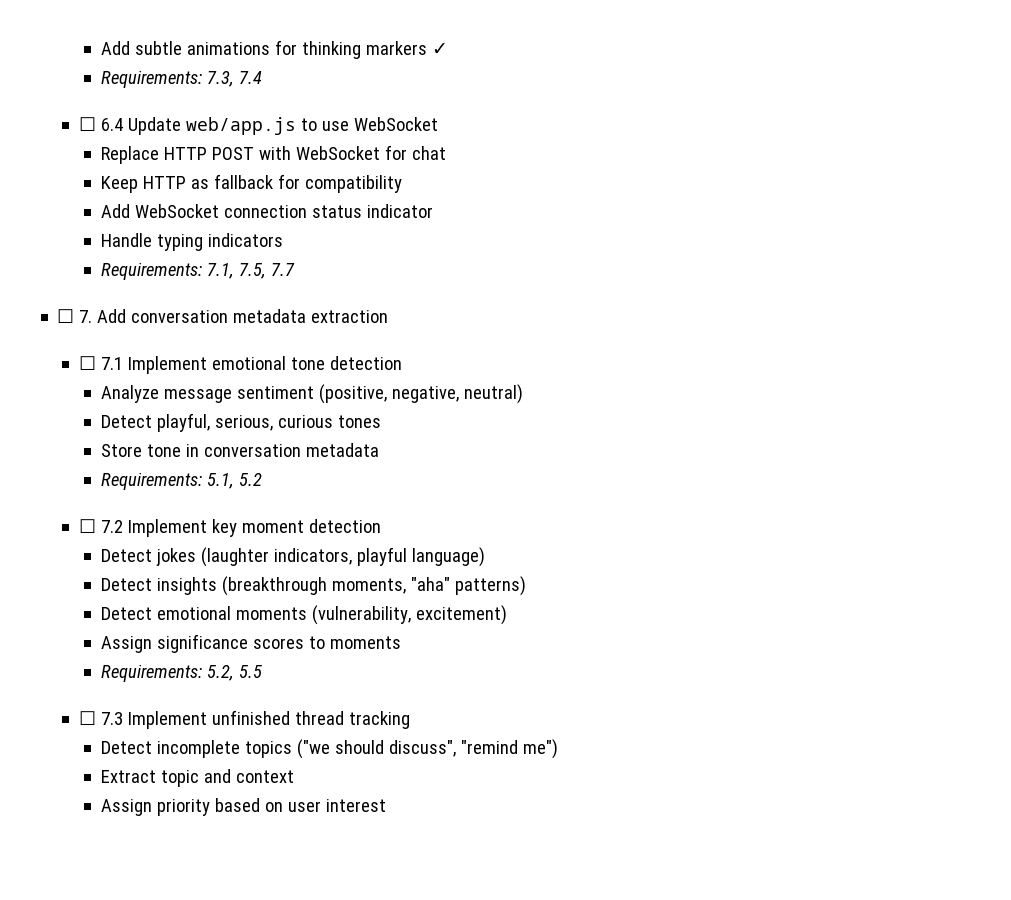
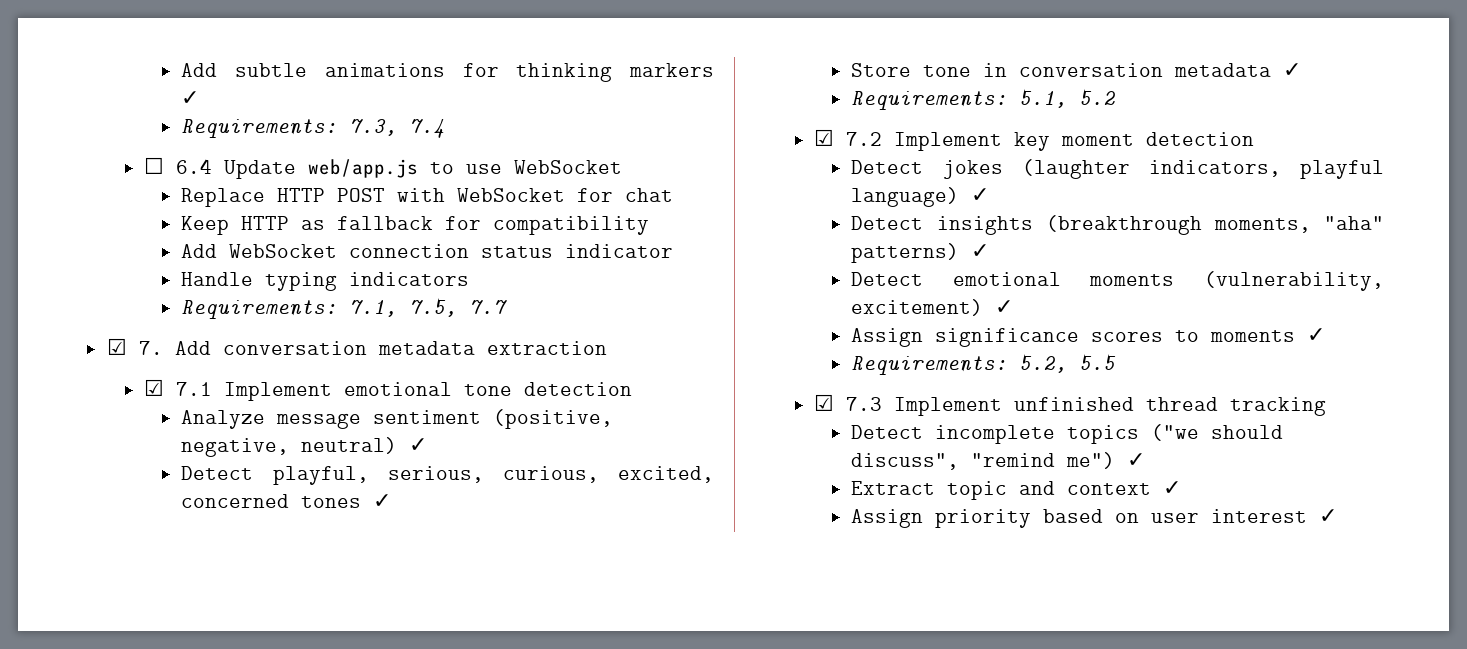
- ☐ 7. Add conversation metadata extraction
+ ☑ 7. Add conversation metadata extraction
- ☐ 7.1 Implement emotional tone detection
+ ☑ 7.1 Implement emotional tone detection
- Analyze message sentiment (positive, negative, neutral)
+ Analyze message sentiment (positive, negative, neutral) ✓
- Detect playful, serious, curious tones
+ Detect playful, serious, curious, excited, concerned tones ✓
- Store tone in conversation metadata
+ Store tone in conversation metadata ✓
- ☐ 7.2 Implement key moment detection
+ ☑ 7.2 Implement key moment detection
- Detect jokes (laughter indicators, playful language)
+ Detect jokes (laughter indicators, playful language) ✓
- Detect insights (breakthrough moments, "aha" patterns)
+ Detect insights (breakthrough moments, "aha" patterns) ✓
- Detect emotional moments (vulnerability, excitement)
+ Detect emotional moments (vulnerability, excitement) ✓
- Assign significance scores to moments
+ Assign significance scores to moments ✓
- ☐ 7.3 Implement unfinished thread tracking
+ ☑ 7.3 Implement unfinished thread tracking
- Detect incomplete topics ("we should discuss", "remind me")
+ Detect incomplete topics ("we should discuss", "remind me") ✓
- Extract topic and context
+ Extract topic and context ✓
- Assign priority based on user interest
+ Assign priority based on user interest ✓

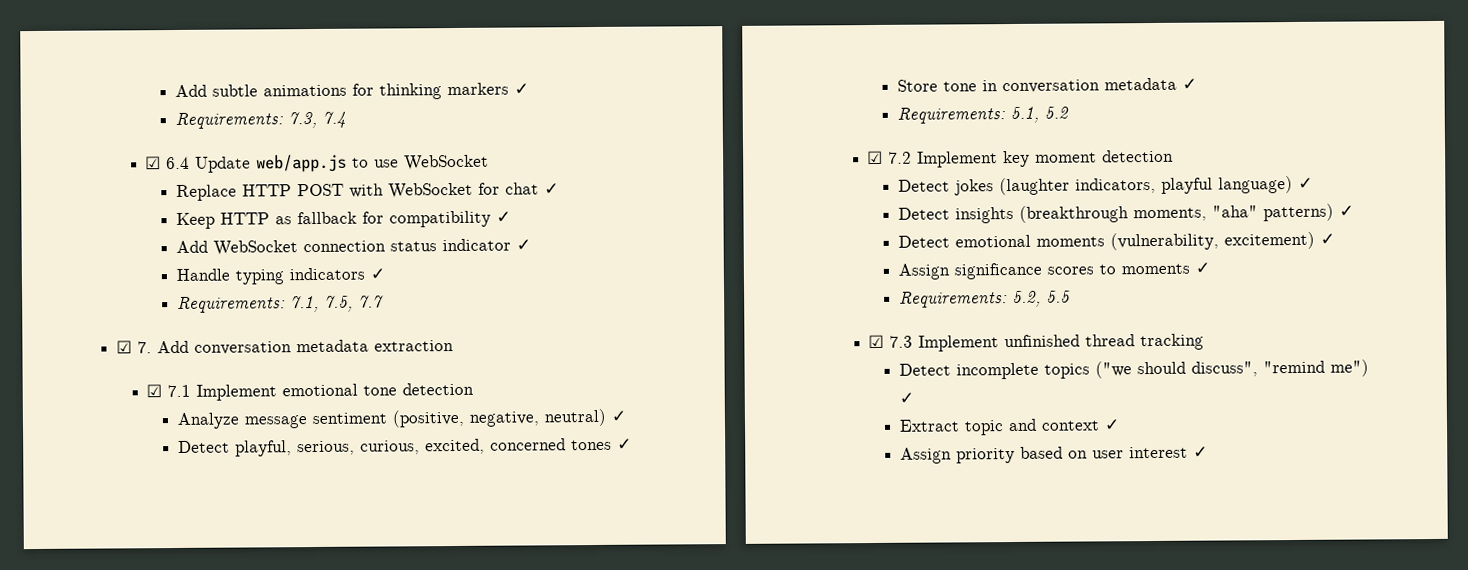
- ☐ 6.4 Update web/app.js to use WebSocket
+ ☑ 6.4 Update web/app.js to use WebSocket
- Replace HTTP POST with WebSocket for chat
+ Replace HTTP POST with WebSocket for chat ✓
- Keep HTTP as fallback for compatibility
+ Keep HTTP as fallback for compatibility ✓
- Add WebSocket connection status indicator
+ Add WebSocket connection status indicator ✓
- Handle typing indicators
+ Handle typing indicators ✓

